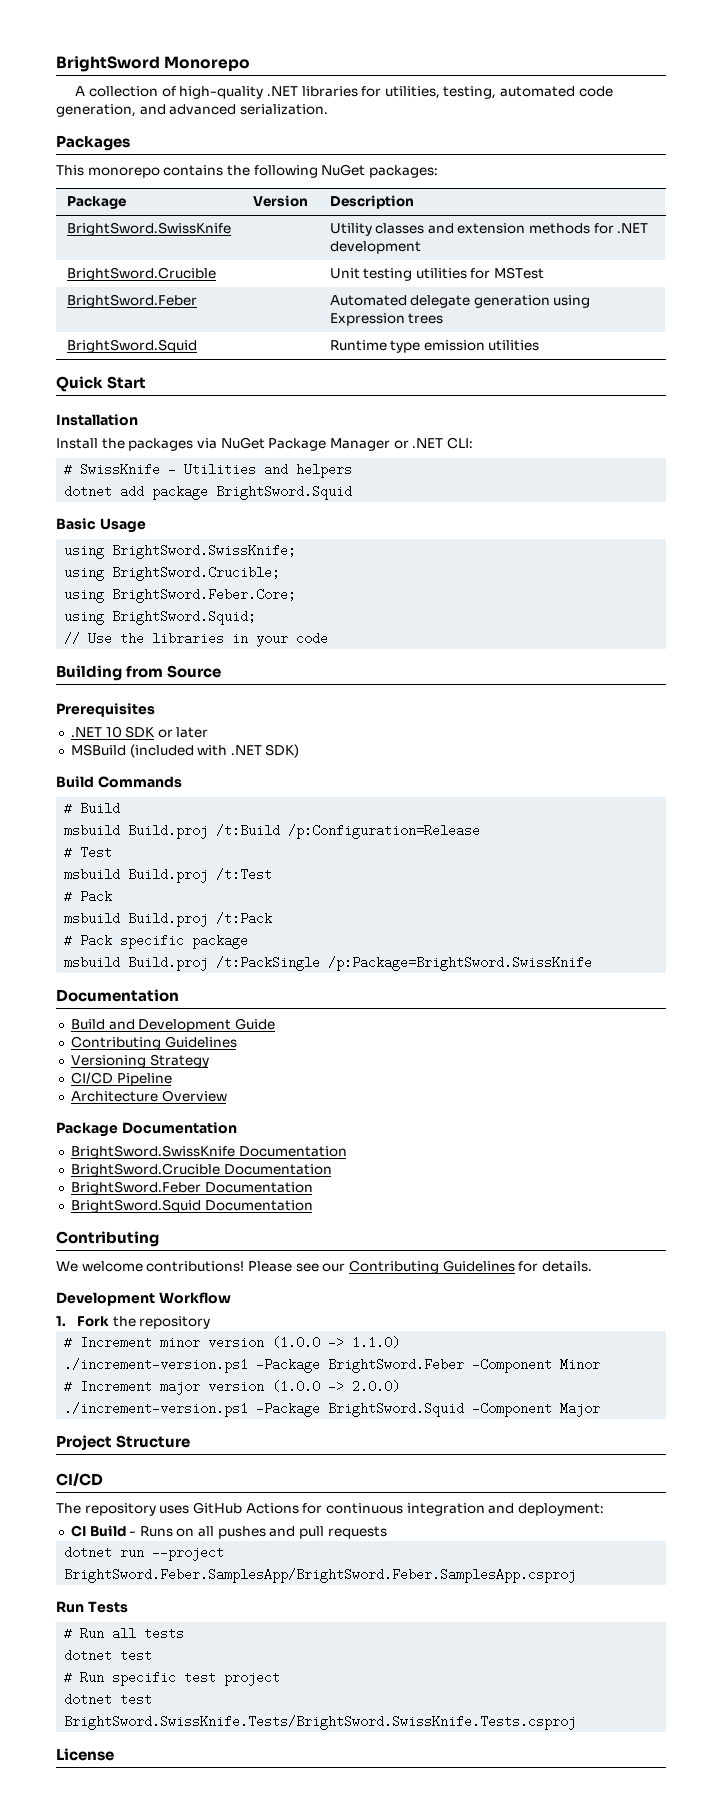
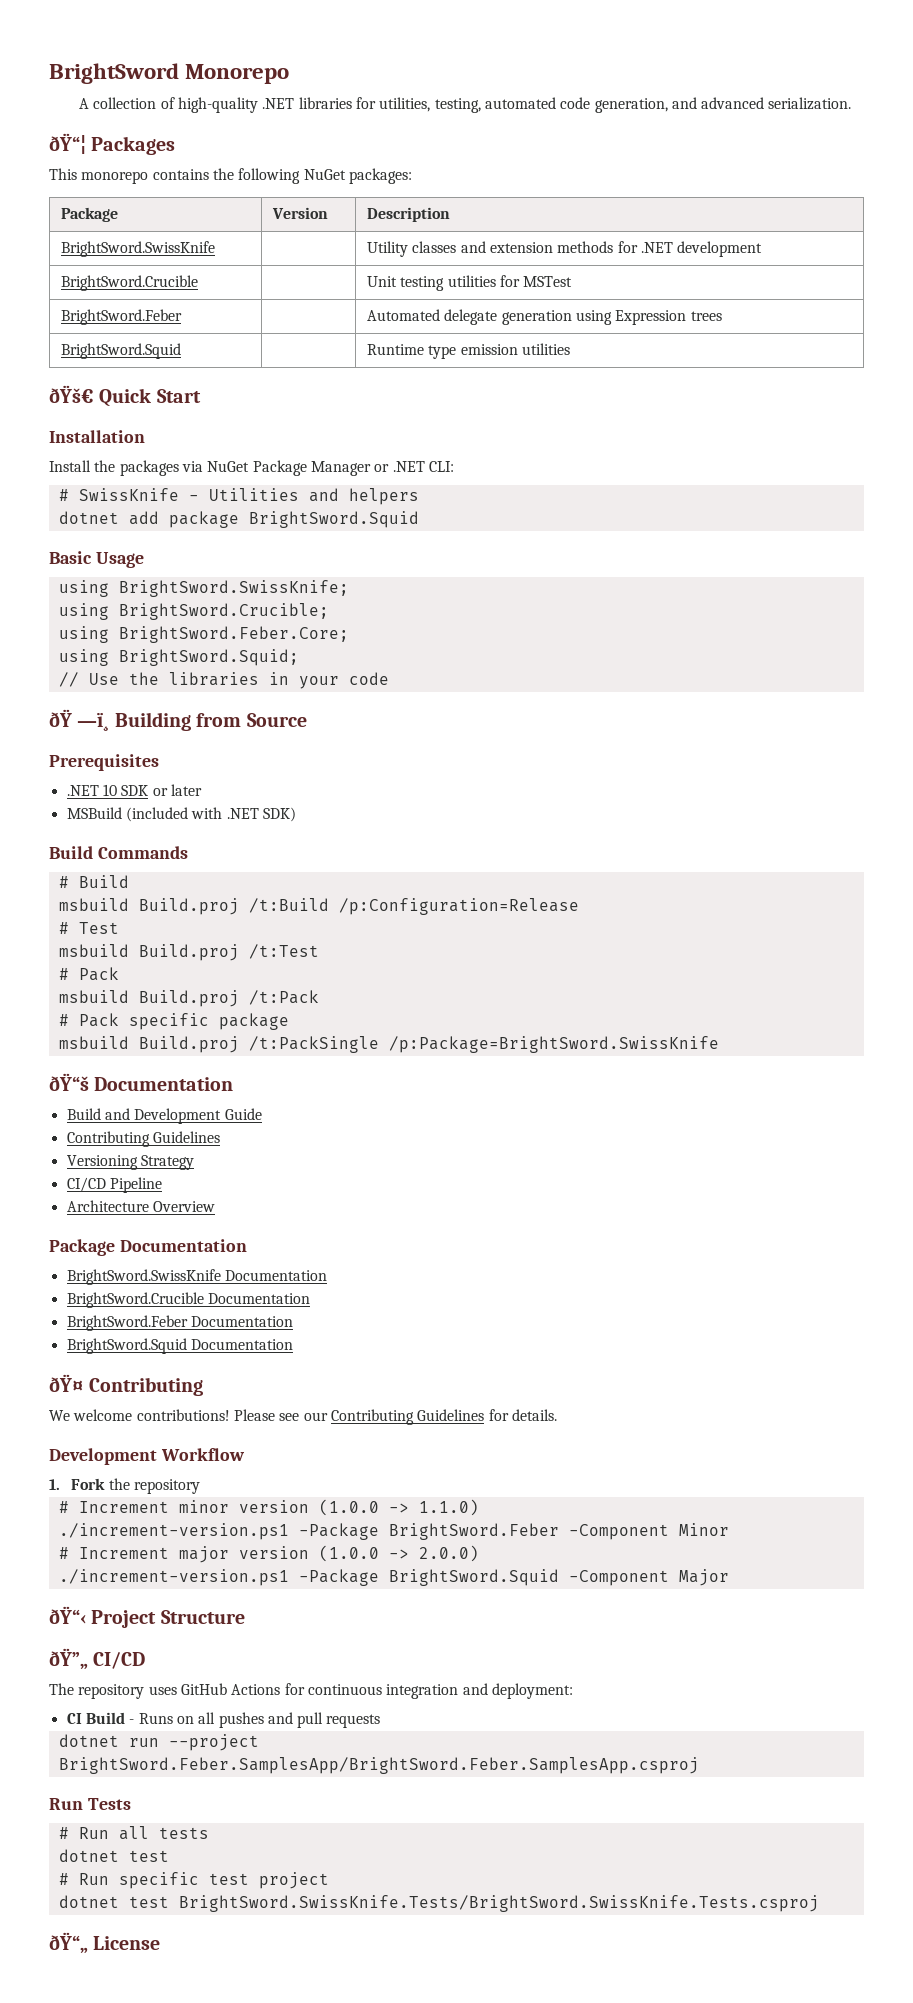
- Packages
+ ðŸ“¦ Packages
- Quick Start
+ ðŸš€ Quick Start
- Building from Source
+ ðŸ —ï¸ Building from Source
  msbuild Build.proj /t:PackSingle /p:Package=BrightSword.SwissKnife
- Documentation
+ ðŸ“š Documentation
  BrightSword.Squid Documentation
- Contributing
+ ðŸ¤ Contributing
- Project Structure
- CI/CD
+ ðŸ“‹ Project Structure
+ ðŸ”„ CI/CD
- License
+ ðŸ“„ License

